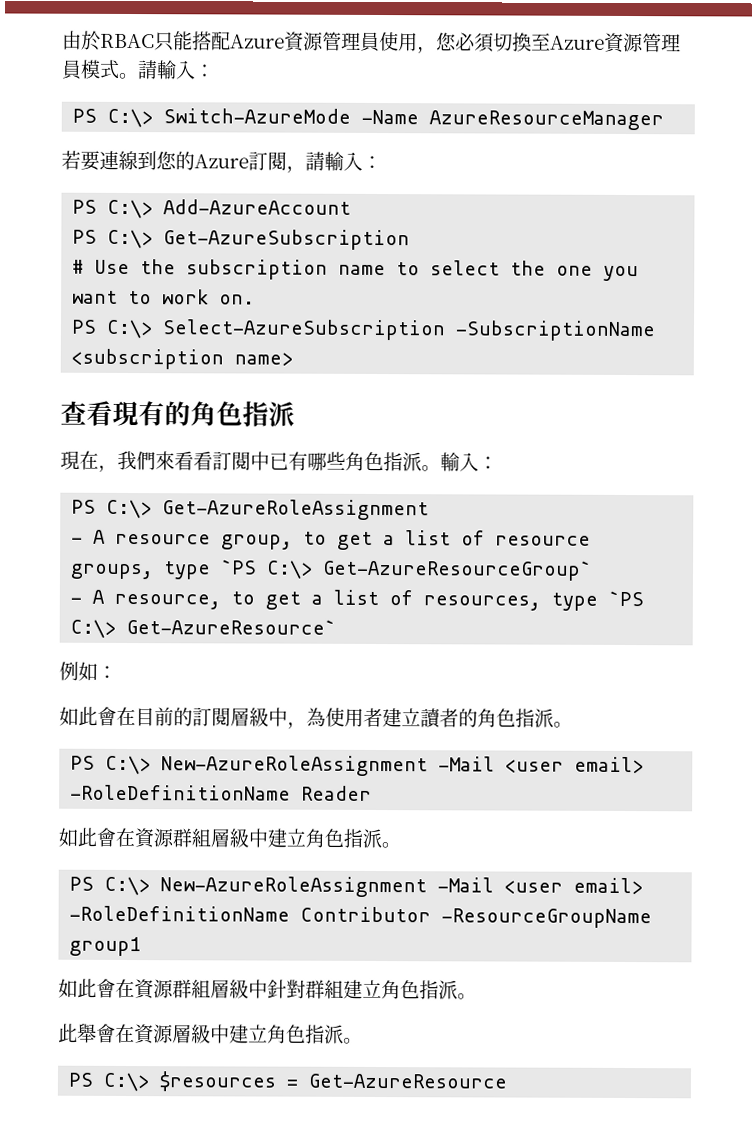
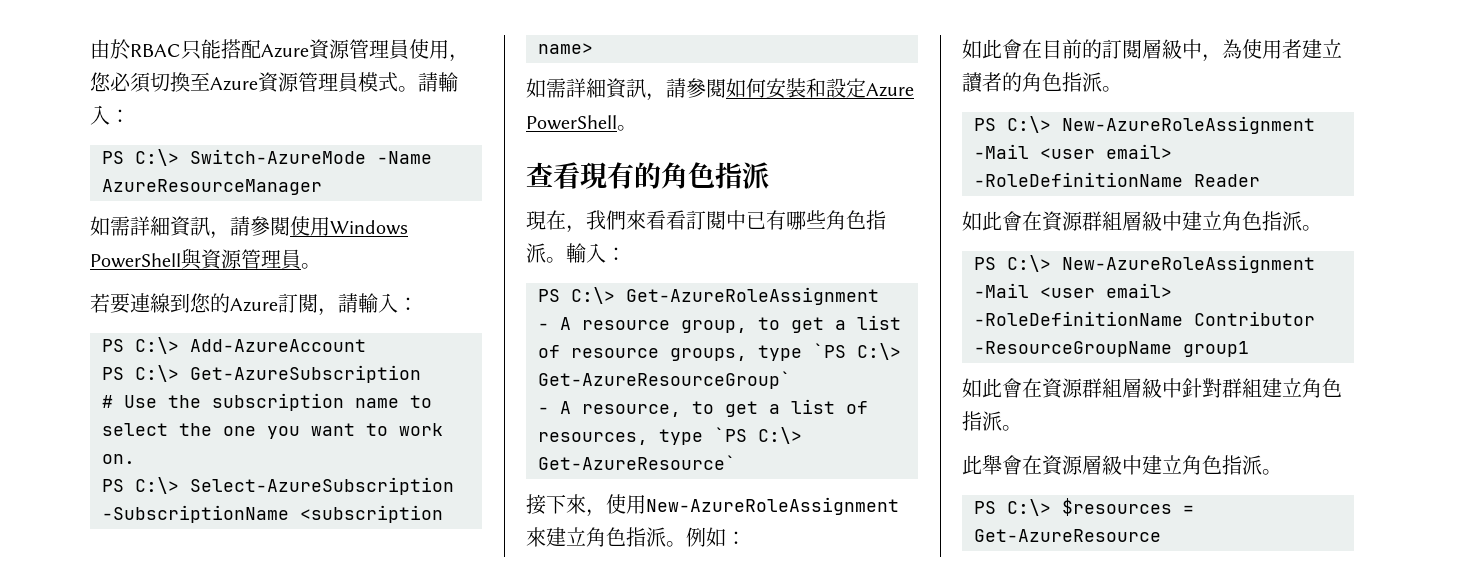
+ 如需詳細資訊，請參閱使用Windows PowerShell與資源管理員。
+ 如需詳細資訊，請參閱如何安裝和設定Azure PowerShell。
+ 接下來，使用New-AzureRoleAssignment來建立角色指派。

